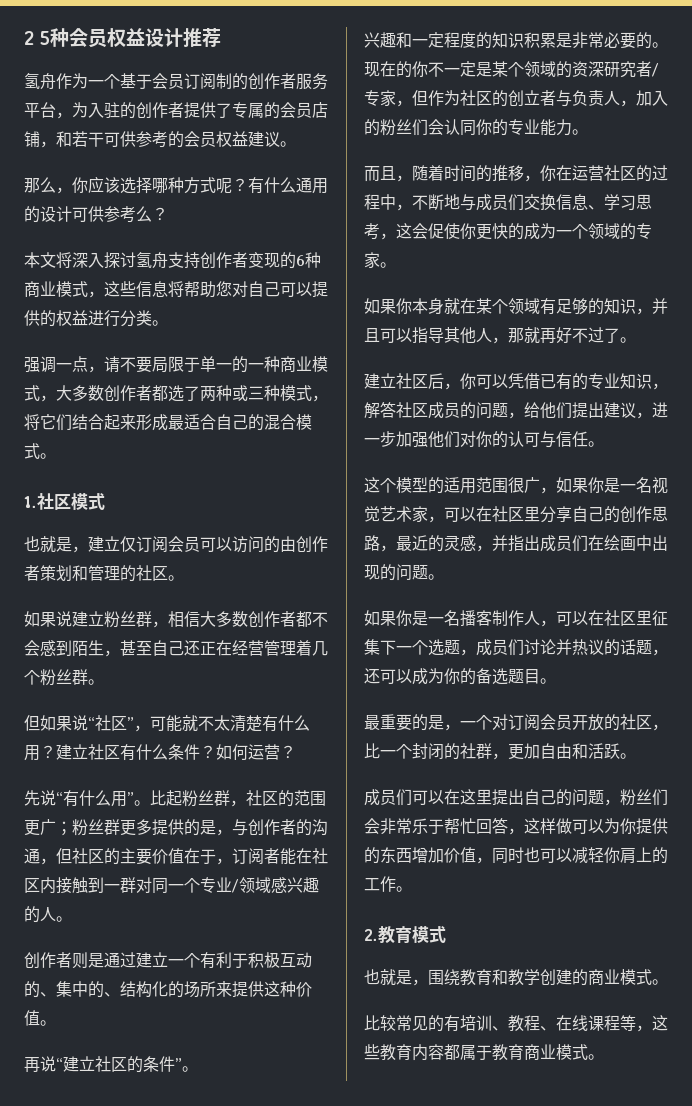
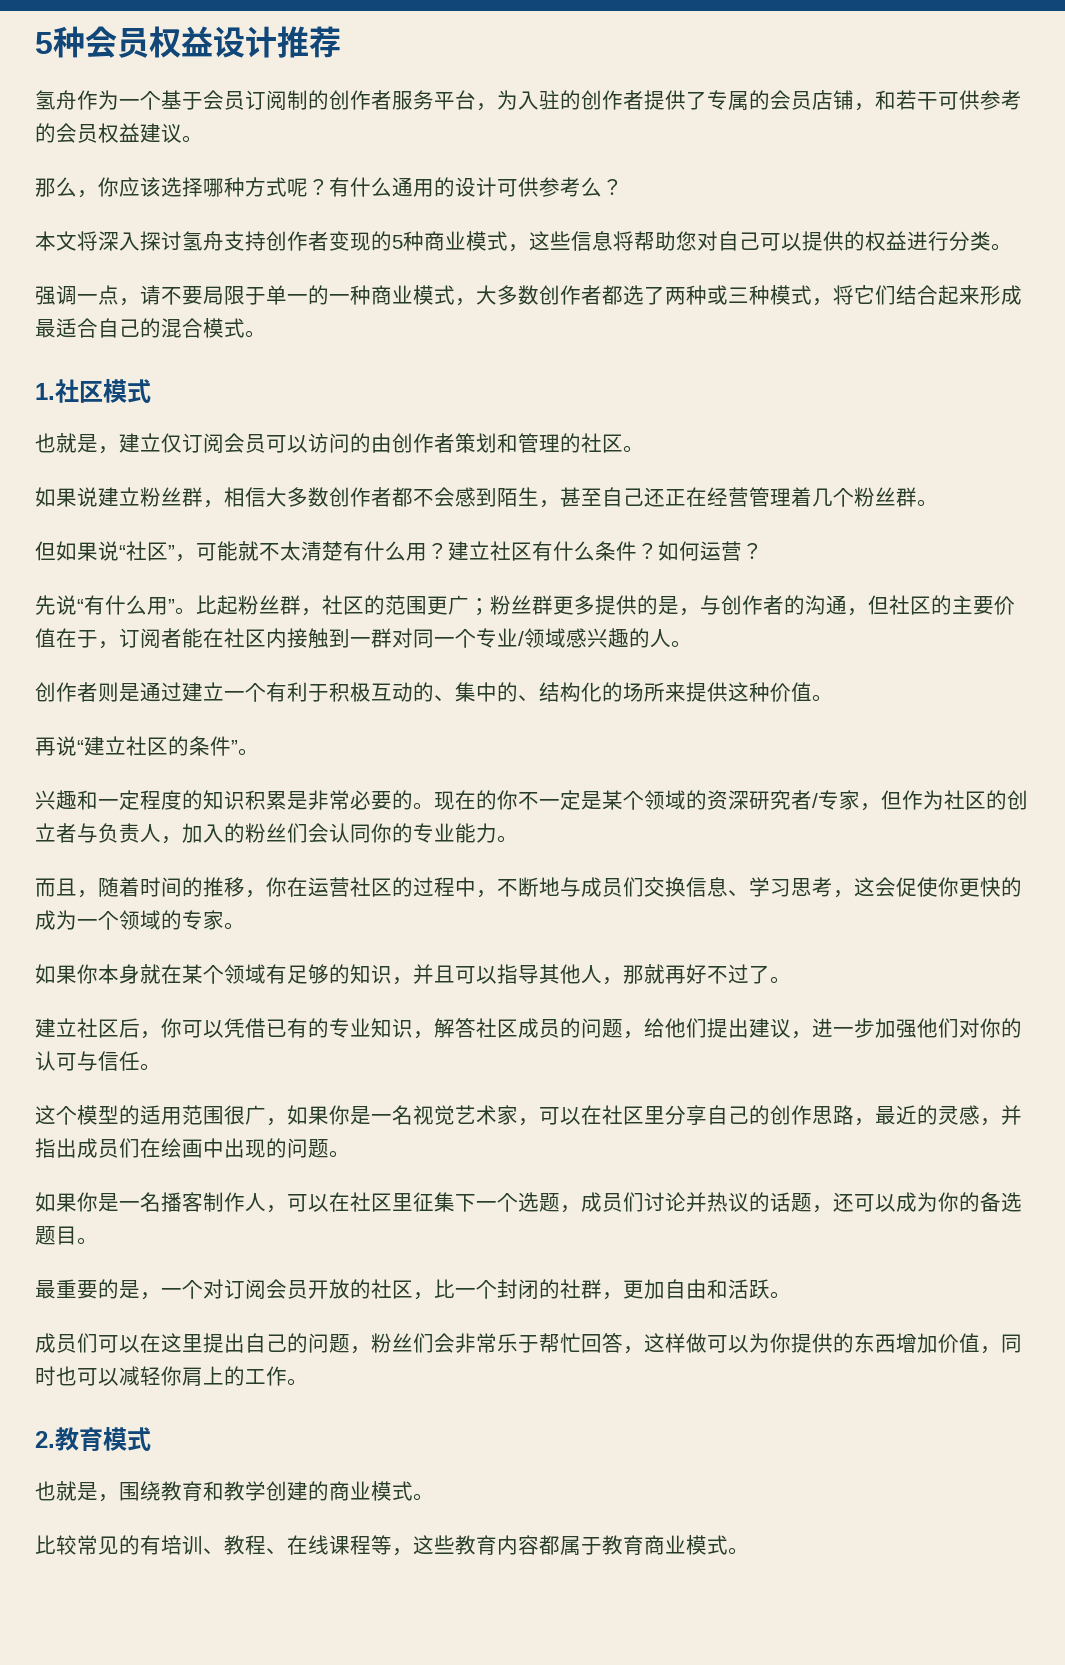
- 2 5种会员权益设计推荐
+ 5种会员权益设计推荐
- 本文将深入探讨氢舟支持创作者变现的6种商业模式，这些信息将帮助您对自己可以提供的权益进行分类。
+ 本文将深入探讨氢舟支持创作者变现的5种商业模式，这些信息将帮助您对自己可以提供的权益进行分类。

